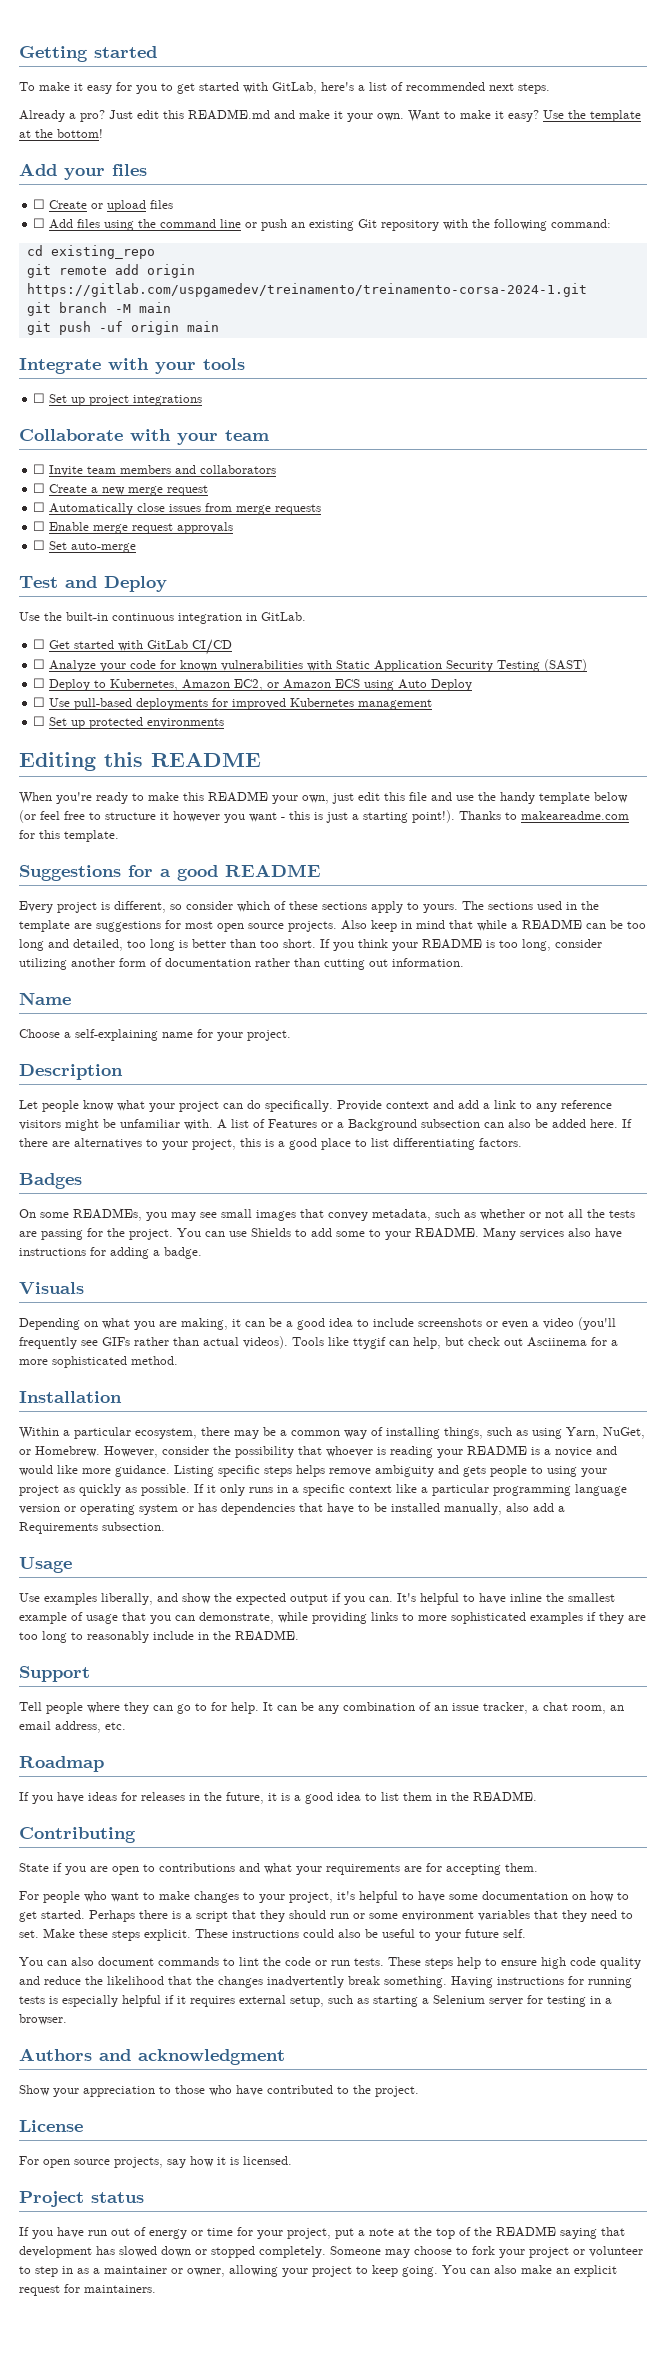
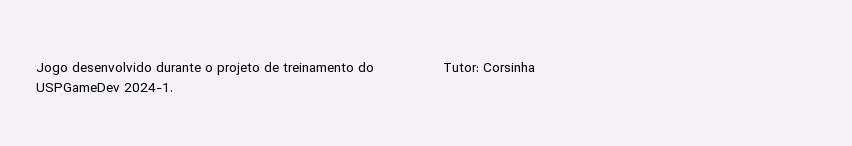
- Getting started
- To make it easy for you to get started with GitLab, here's a list of recommended next steps.
- Already a pro? Just edit this README.md and make it your own. Want to make it easy? Use the template at the bottom!
- Add your files
- ☐ Create or upload files
- ☐ Add files using the command line or push an existing Git repository with the following command:
- cd existing_repo
- git remote add origin https://gitlab.com/uspgamedev/treinamento/treinamento-corsa-2024-1.git
- git branch -M main
- git push -uf origin main
- Integrate with your tools
- ☐ Set up project integrations
- Collaborate with your team
- ☐ Invite team members and collaborators
- ☐ Create a new merge request
- ☐ Automatically close issues from merge requests
- ☐ Enable merge request approvals
- ☐ Set auto-merge
- Test and Deploy
- Use the built-in continuous integration in GitLab.
- ☐ Get started with GitLab CI/CD
- ☐ Analyze your code for known vulnerabilities with Static Application Security Testing (SAST)
- ☐ Deploy to Kubernetes, Amazon EC2, or Amazon ECS using Auto Deploy
- ☐ Use pull-based deployments for improved Kubernetes management
- ☐ Set up protected environments
- Editing this README
- When you're ready to make this README your own, just edit this file and use the handy template below (or feel free to structure it however you want - this is just a starting point!). Thanks to makeareadme.com for this template.
- Suggestions for a good README
- Every project is different, so consider which of these sections apply to yours. The sections used in the template are suggestions for most open source projects. Also keep in mind that while a README can be too long and detailed, too long is better than too short. If you think your README is too long, consider utilizing another form of documentation rather than cutting out information.
- Name
- Choose a self-explaining name for your project.
- Description
- Let people know what your project can do specifically. Provide context and add a link to any reference visitors might be unfamiliar with. A list of Features or a Background subsection can also be added here. If there are alternatives to your project, this is a good place to list differentiating factors.
- Badges
- On some READMEs, you may see small images that convey metadata, such as whether or not all the tests are passing for the project. You can use Shields to add some to your README. Many services also have instructions for adding a badge.
- Visuals
- Depending on what you are making, it can be a good idea to include screenshots or even a video (you'll frequently see GIFs rather than actual videos). Tools like ttygif can help, but check out Asciinema for a more sophisticated method.
- Installation
- Within a particular ecosystem, there may be a common way of installing things, such as using Yarn, NuGet, or Homebrew. However, consider the possibility that whoever is reading your README is a novice and would like more guidance. Listing specific steps helps remove ambiguity and gets people to using your project as quickly as possible. If it only runs in a specific context like a particular programming language version or operating system or has dependencies that have to be installed manually, also add a Requirements subsection.
- Usage
- Use examples liberally, and show the expected output if you can. It's helpful to have inline the smallest example of usage that you can demonstrate, while providing links to more sophisticated examples if they are too long to reasonably include in the README.
- Support
- Tell people where they can go to for help. It can be any combination of an issue tracker, a chat room, an email address, etc.
- Roadmap
- If you have ideas for releases in the future, it is a good idea to list them in the README.
- Contributing
- State if you are open to contributions and what your requirements are for accepting them.
- For people who want to make changes to your project, it's helpful to have some documentation on how to get started. Perhaps there is a script that they should run or some environment variables that they need to set. Make these steps explicit. These instructions could also be useful to your future self.
- You can also document commands to lint the code or run tests. These steps help to ensure high code quality and reduce the likelihood that the changes inadvertently break something. Having instructions for running tests is especially helpful if it requires external setup, such as starting a Selenium server for testing in a browser.
- Authors and acknowledgment
- Show your appreciation to those who have contributed to the project.
- License
- For open source projects, say how it is licensed.
- Project status
- If you have run out of energy or time for your project, put a note at the top of the README saying that development has slowed down or stopped completely. Someone may choose to fork your project or volunteer to step in as a maintainer or owner, allowing your project to keep going. You can also make an explicit request for maintainers.
+ Jogo desenvolvido durante o projeto de treinamento do USPGameDev 2024-1.
+ Tutor: Corsinha

